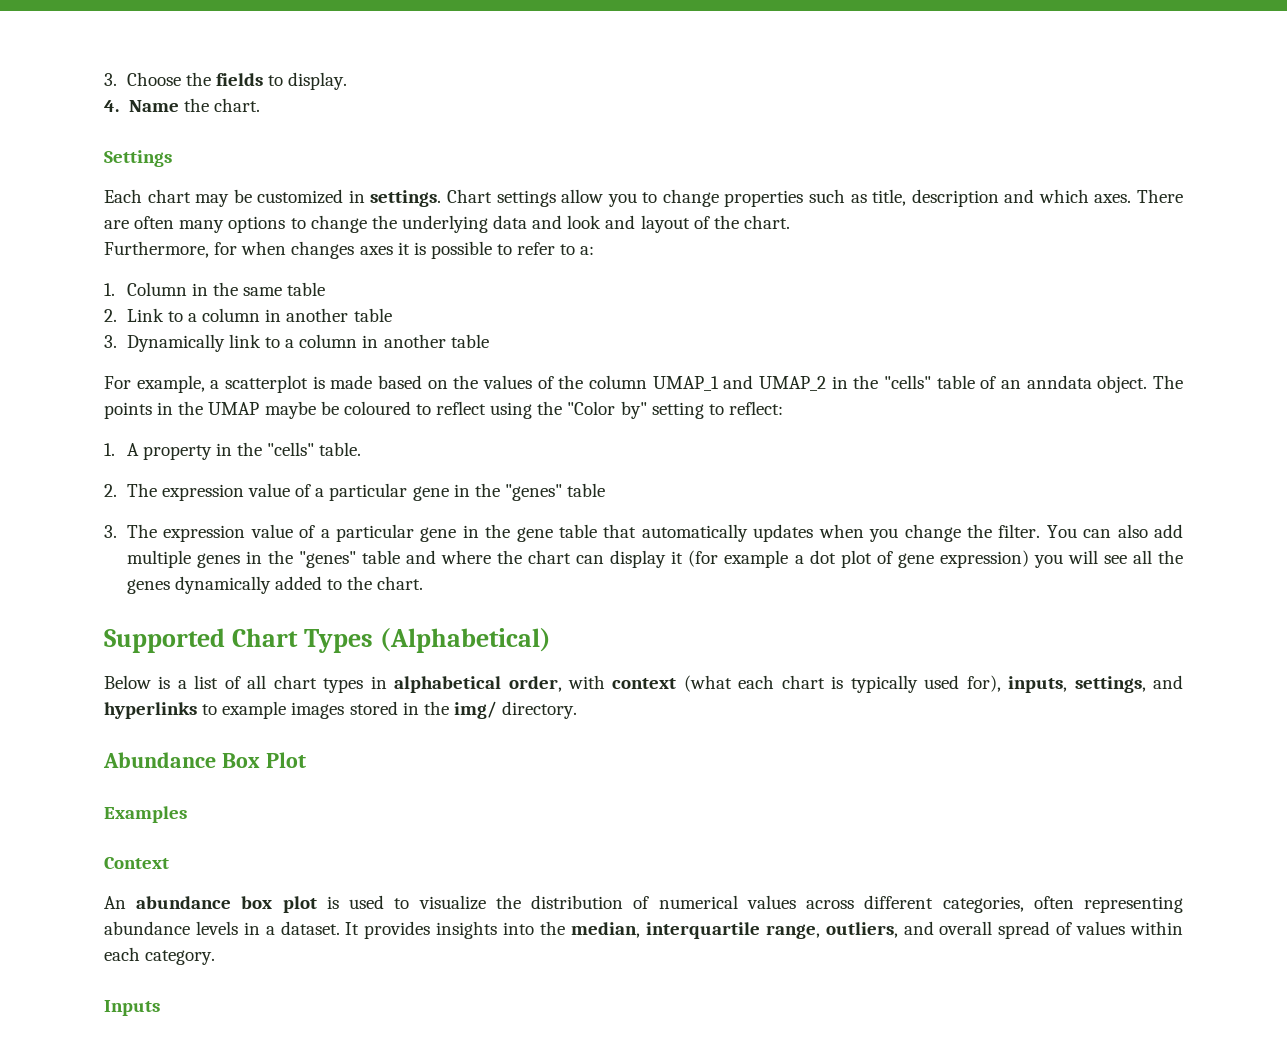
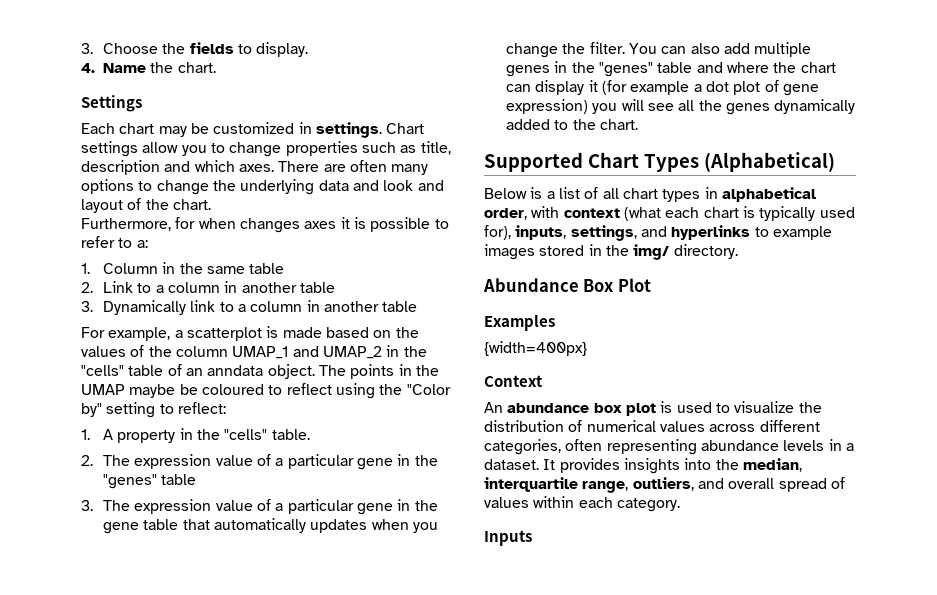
+ {width=400px}

